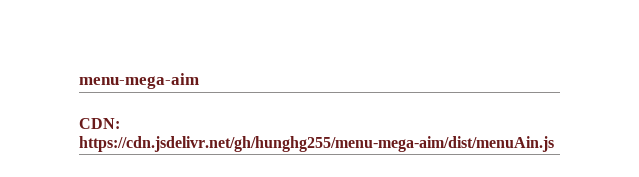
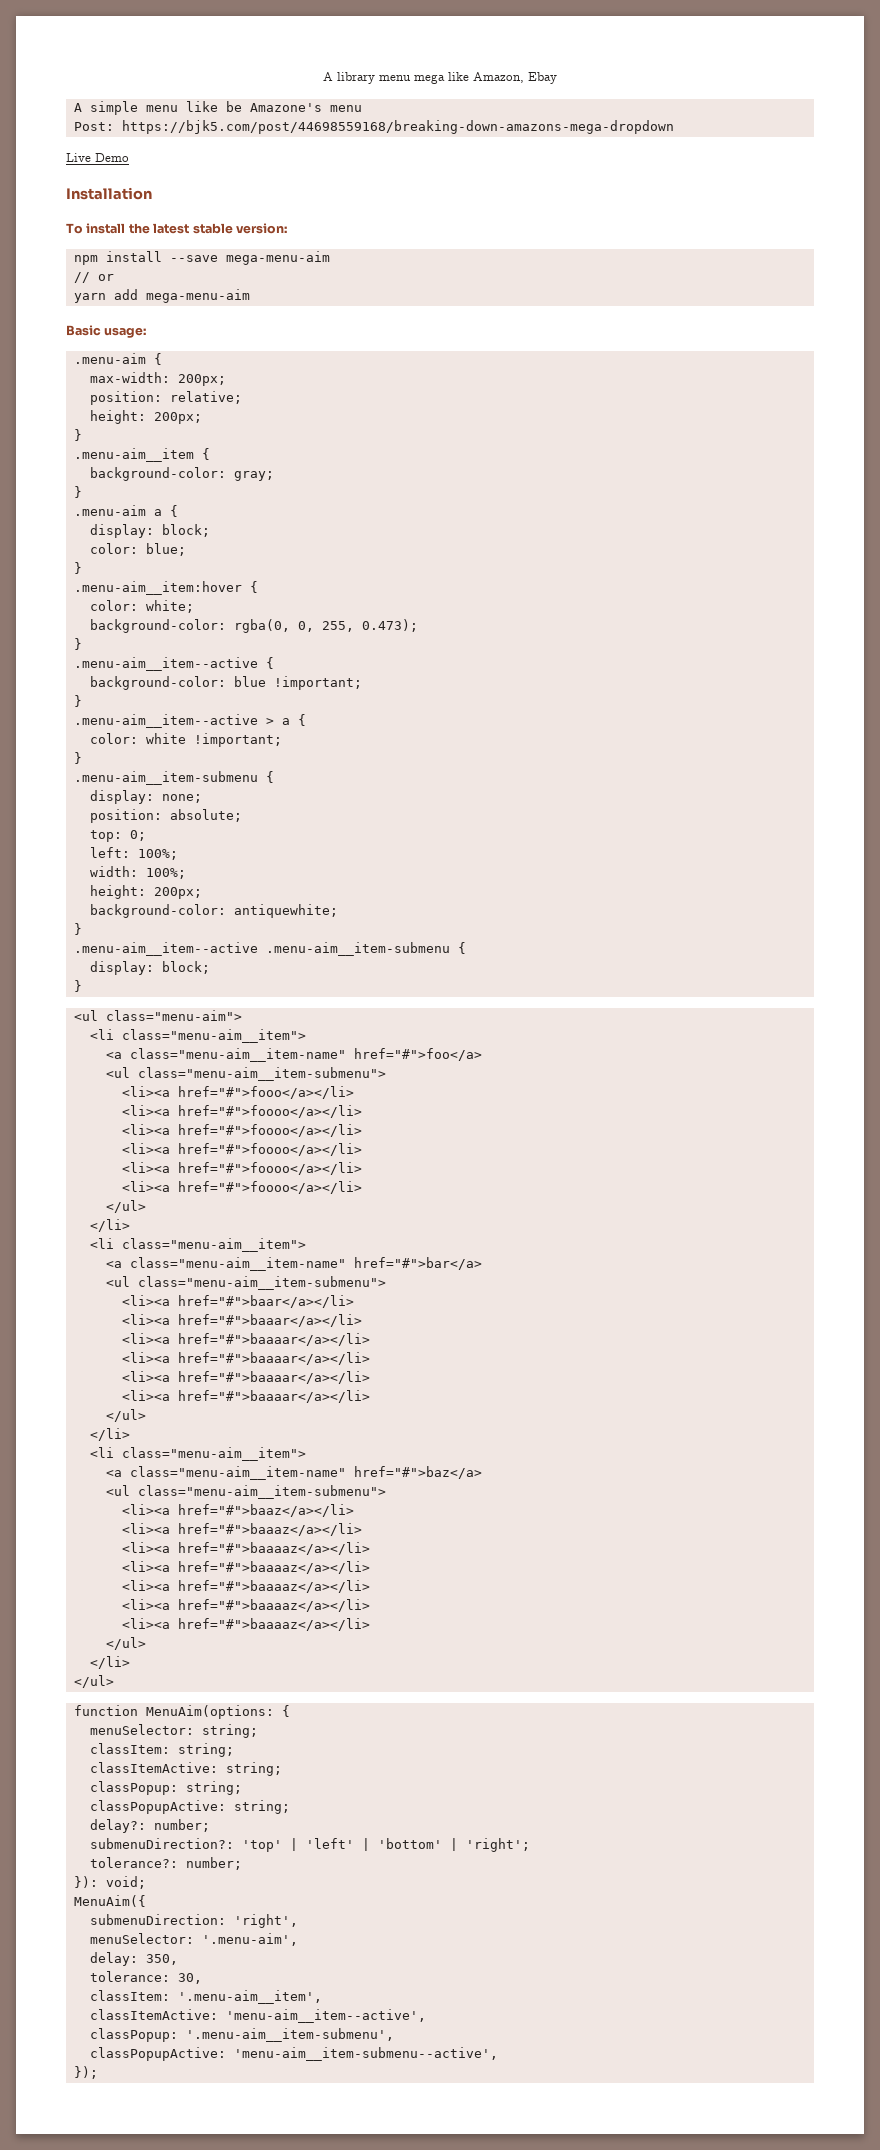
- menu-mega-aim
- CDN: https://cdn.jsdelivr.net/gh/hunghg255/menu-mega-aim/dist/menuAin.js
+ A library menu mega like Amazon, Ebay
+ A simple menu like be Amazone's menu
+ Post: https://bjk5.com/post/44698559168/breaking-down-amazons-mega-dropdown
+ Live Demo
+ Installation
+ To install the latest stable version:
+ npm install --save mega-menu-aim
+ // or
+ yarn add mega-menu-aim
+ Basic usage:
+ .menu-aim {
+ max-width: 200px;
+ position: relative;
+ height: 200px;
+ }
+ .menu-aim__item {
+ background-color: gray;
+ }
+ .menu-aim a {
+ display: block;
+ color: blue;
+ }
+ .menu-aim__item:hover {
+ color: white;
+ background-color: rgba(0, 0, 255, 0.473);
+ }
+ .menu-aim__item--active {
+ background-color: blue !important;
+ }
+ .menu-aim__item--active > a {
+ color: white !important;
+ }
+ .menu-aim__item-submenu {
+ display: none;
+ position: absolute;
+ top: 0;
+ left: 100%;
+ width: 100%;
+ height: 200px;
+ background-color: antiquewhite;
+ }
+ .menu-aim__item--active .menu-aim__item-submenu {
+ display: block;
+ }
+ <ul class="menu-aim">
+ <li class="menu-aim__item">
+ <a class="menu-aim__item-name" href="#">foo</a>
+ <ul class="menu-aim__item-submenu">
+ <li><a href="#">fooo</a></li>
+ <li><a href="#">foooo</a></li>
+ <li><a href="#">foooo</a></li>
+ <li><a href="#">foooo</a></li>
+ <li><a href="#">foooo</a></li>
+ <li><a href="#">foooo</a></li>
+ </ul>
+ </li>
+ <li class="menu-aim__item">
+ <a class="menu-aim__item-name" href="#">bar</a>
+ <ul class="menu-aim__item-submenu">
+ <li><a href="#">baar</a></li>
+ <li><a href="#">baaar</a></li>
+ <li><a href="#">baaaar</a></li>
+ <li><a href="#">baaaar</a></li>
+ <li><a href="#">baaaar</a></li>
+ <li><a href="#">baaaar</a></li>
+ </ul>
+ </li>
+ <li class="menu-aim__item">
+ <a class="menu-aim__item-name" href="#">baz</a>
+ <ul class="menu-aim__item-submenu">
+ <li><a href="#">baaz</a></li>
+ <li><a href="#">baaaz</a></li>
+ <li><a href="#">baaaaz</a></li>
+ <li><a href="#">baaaaz</a></li>
+ <li><a href="#">baaaaz</a></li>
+ <li><a href="#">baaaaz</a></li>
+ <li><a href="#">baaaaz</a></li>
+ </ul>
+ </li>
+ </ul>
+ function MenuAim(options: {
+ menuSelector: string;
+ classItem: string;
+ classItemActive: string;
+ classPopup: string;
+ classPopupActive: string;
+ delay?: number;
+ submenuDirection?: 'top' | 'left' | 'bottom' | 'right';
+ tolerance?: number;
+ }): void;
+ MenuAim({
+ submenuDirection: 'right',
+ menuSelector: '.menu-aim',
+ delay: 350,
+ tolerance: 30,
+ classItem: '.menu-aim__item',
+ classItemActive: 'menu-aim__item--active',
+ classPopup: '.menu-aim__item-submenu',
+ classPopupActive: 'menu-aim__item-submenu--active',
+ });

